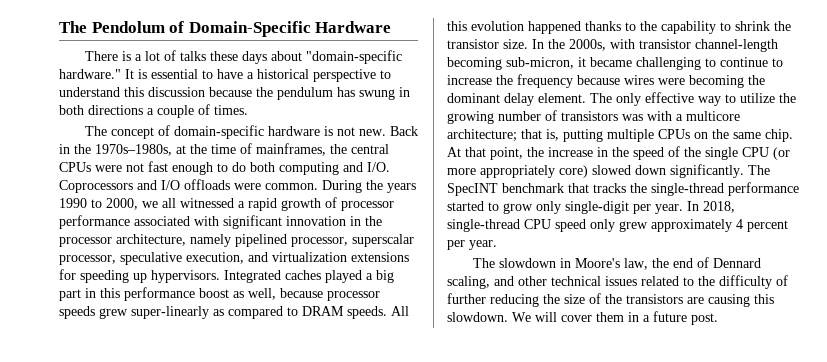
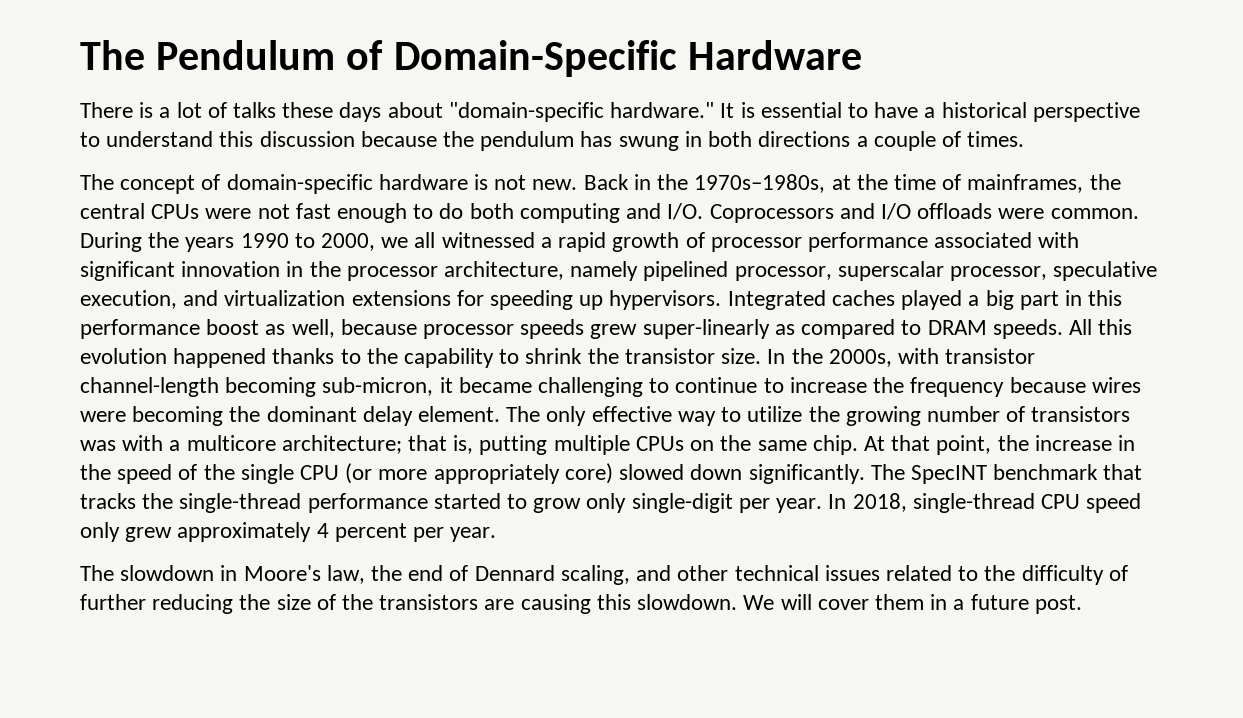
- The Pendolum of Domain-Specific Hardware
+ The Pendulum of Domain-Specific Hardware

